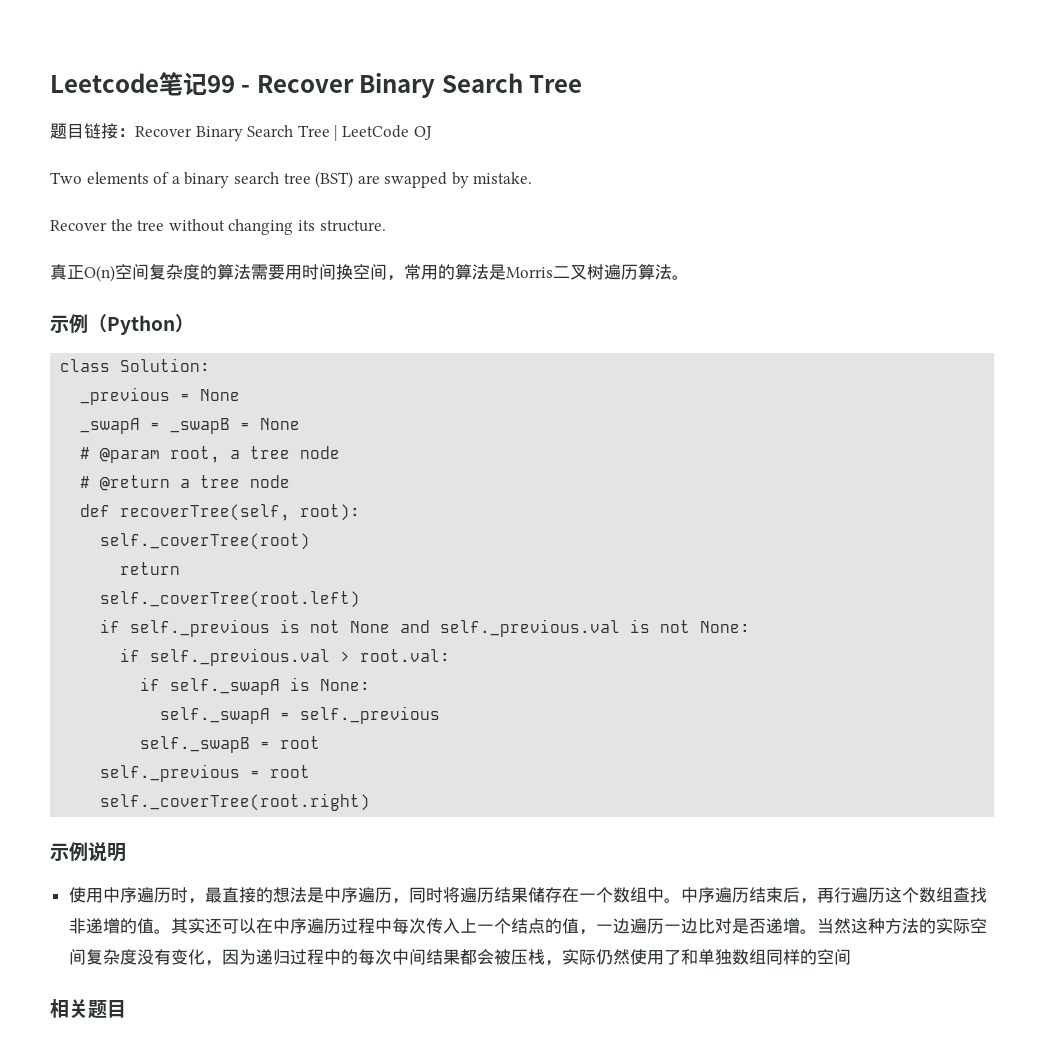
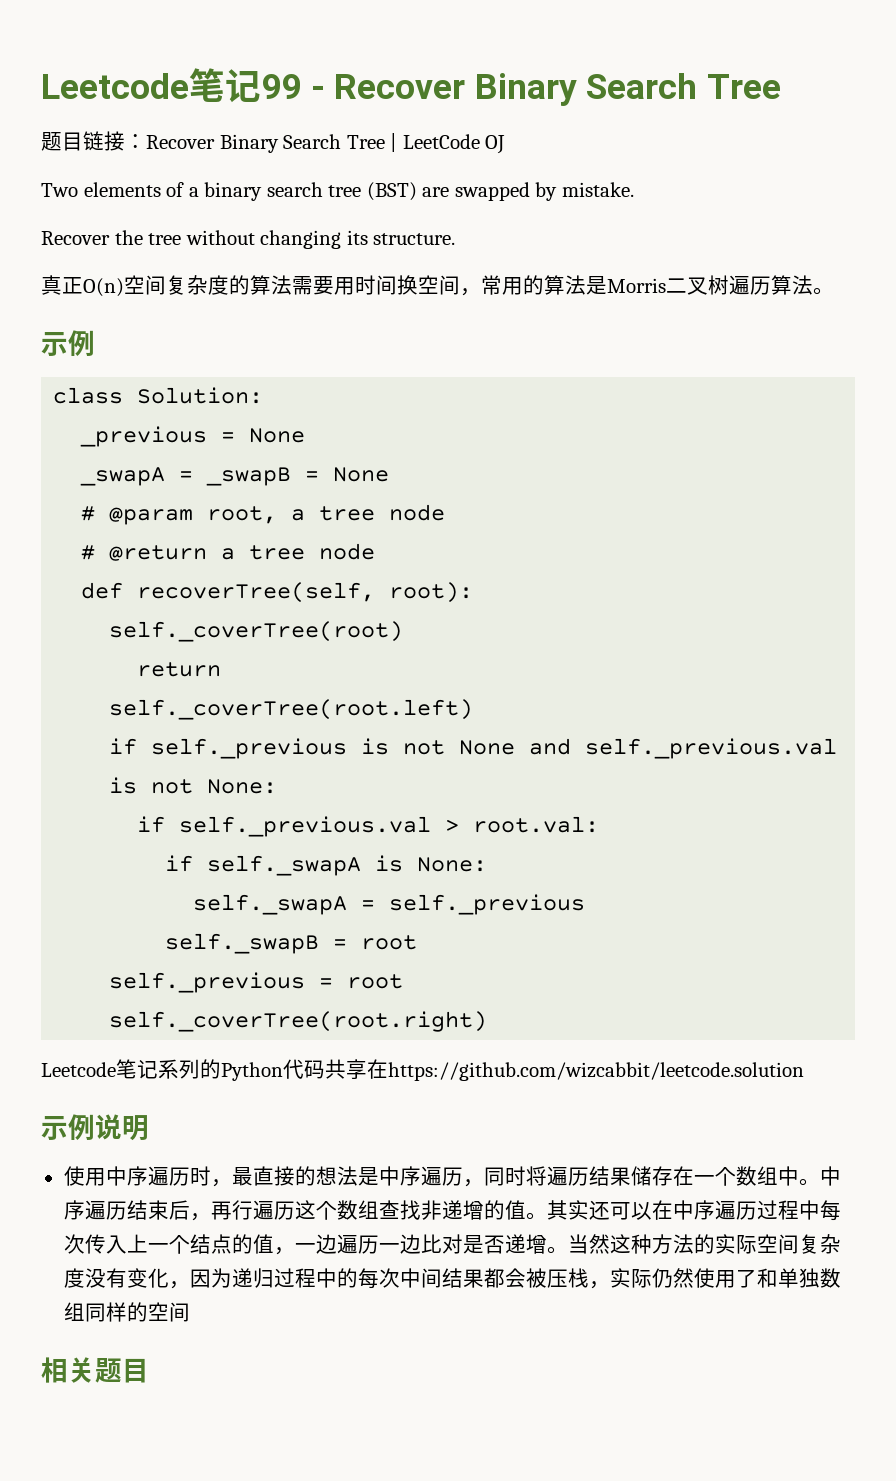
  真正O(n)空间复杂度的算法需要用时间换空间，常用的算法是Morris二叉树遍历算法。
- 示例（Python）
+ 示例
+ Leetcode笔记系列的Python代码共享在https://github.com/wizcabbit/leetcode.solution

